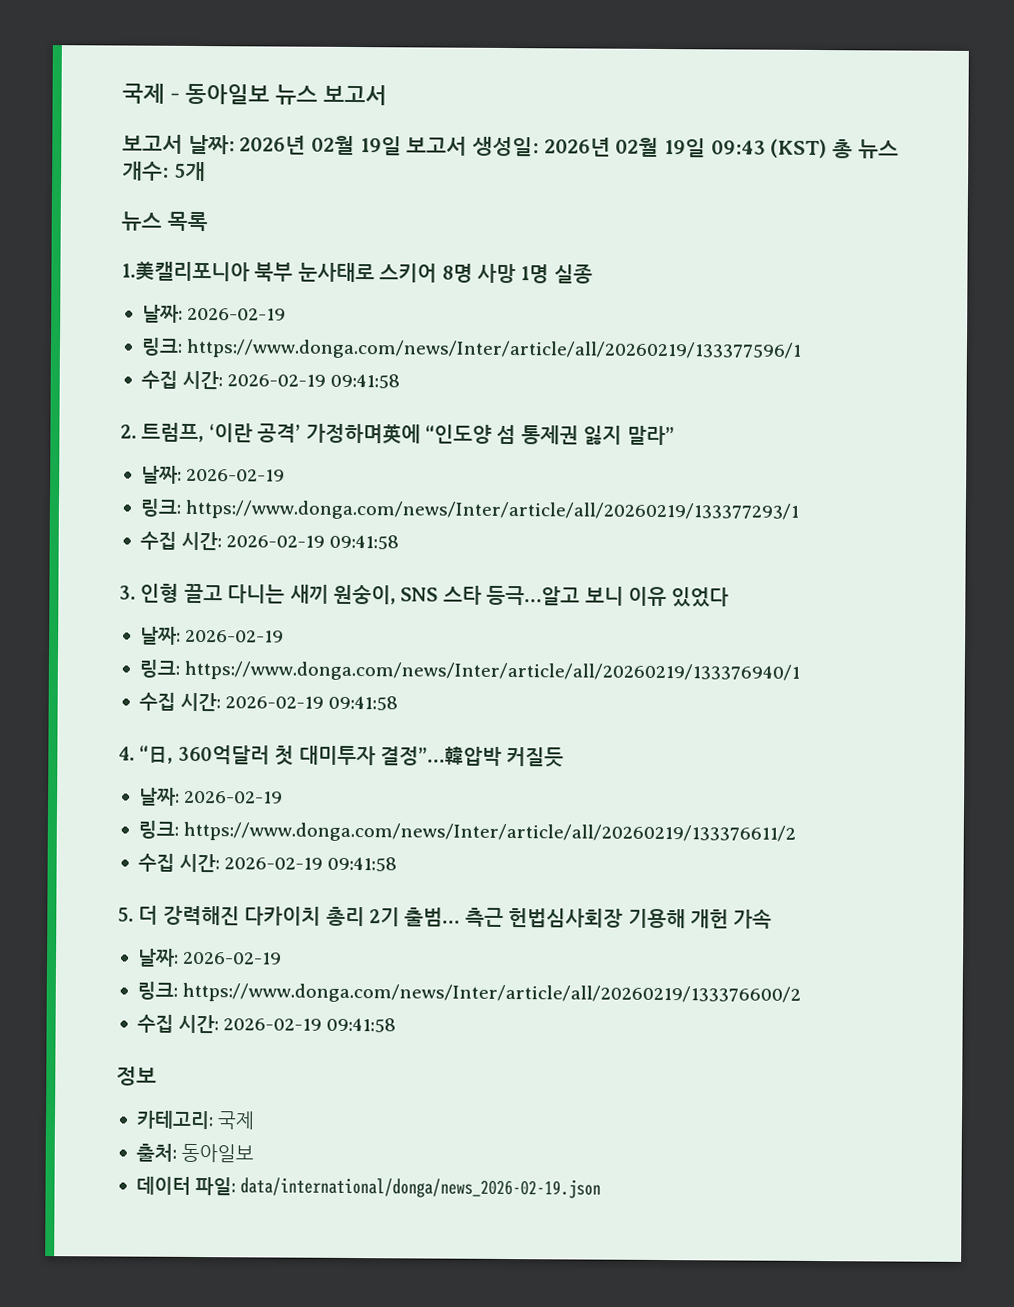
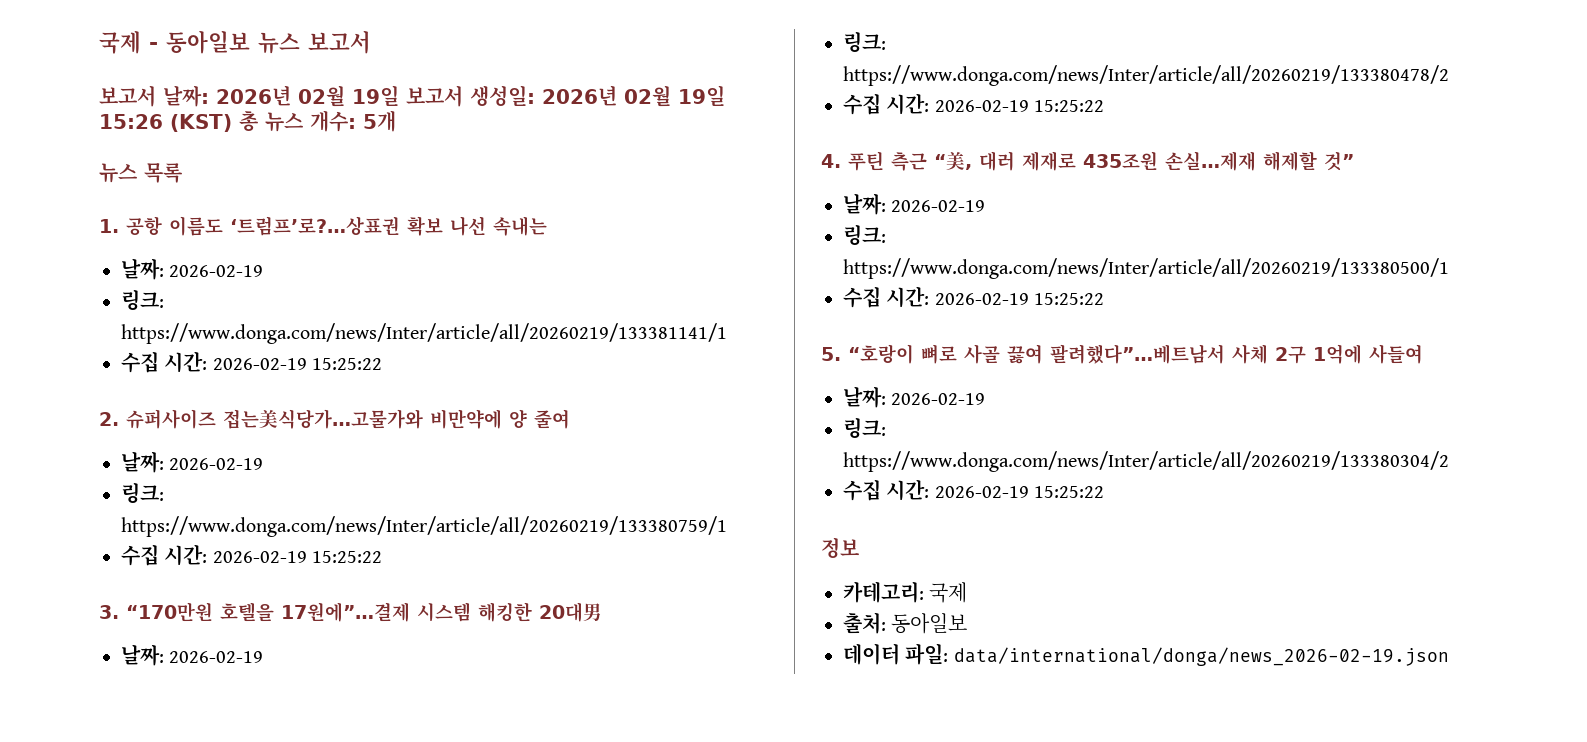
- 보고서 날짜: 2026년 02월 19일 보고서 생성일: 2026년 02월 19일 09:43 (KST) 총 뉴스 개수: 5개
+ 보고서 날짜: 2026년 02월 19일 보고서 생성일: 2026년 02월 19일 15:26 (KST) 총 뉴스 개수: 5개
- 1.美캘리포니아 북부 눈사태로 스키어 8명 사망 1명 실종
+ 1. 공항 이름도 ‘트럼프’로?…상표권 확보 나선 속내는
  날짜: 2026-02-19
- 링크: https://www.donga.com/news/Inter/article/all/20260219/133377596/1
- 수집 시간: 2026-02-19 09:41:58
+ 링크: https://www.donga.com/news/Inter/article/all/20260219/133381141/1
+ 수집 시간: 2026-02-19 15:25:22
- 2. 트럼프, ‘이란 공격’ 가정하며英에 “인도양 섬 통제권 잃지 말라”
+ 2. 슈퍼사이즈 접는美식당가…고물가와 비만약에 양 줄여
  날짜: 2026-02-19
- 링크: https://www.donga.com/news/Inter/article/all/20260219/133377293/1
- 수집 시간: 2026-02-19 09:41:58
+ 링크: https://www.donga.com/news/Inter/article/all/20260219/133380759/1
+ 수집 시간: 2026-02-19 15:25:22
- 3. 인형 끌고 다니는 새끼 원숭이, SNS 스타 등극…알고 보니 이유 있었다
+ 3. “170만원 호텔을 17원에”…결제 시스템 해킹한 20대男
  날짜: 2026-02-19
- 링크: https://www.donga.com/news/Inter/article/all/20260219/133376940/1
- 수집 시간: 2026-02-19 09:41:58
+ 링크: https://www.donga.com/news/Inter/article/all/20260219/133380478/2
+ 수집 시간: 2026-02-19 15:25:22
- 4. “日, 360억달러 첫 대미투자 결정”…韓압박 커질듯
+ 4. 푸틴 측근 “美, 대러 제재로 435조원 손실…제재 해제할 것”
  날짜: 2026-02-19
- 링크: https://www.donga.com/news/Inter/article/all/20260219/133376611/2
- 수집 시간: 2026-02-19 09:41:58
+ 링크: https://www.donga.com/news/Inter/article/all/20260219/133380500/1
+ 수집 시간: 2026-02-19 15:25:22
- 5. 더 강력해진 다카이치 총리 2기 출범… 측근 헌법심사회장 기용해 개헌 가속
+ 5. “호랑이 뼈로 사골 끓여 팔려했다”…베트남서 사체 2구 1억에 사들여
  날짜: 2026-02-19
- 링크: https://www.donga.com/news/Inter/article/all/20260219/133376600/2
- 수집 시간: 2026-02-19 09:41:58
+ 링크: https://www.donga.com/news/Inter/article/all/20260219/133380304/2
+ 수집 시간: 2026-02-19 15:25:22

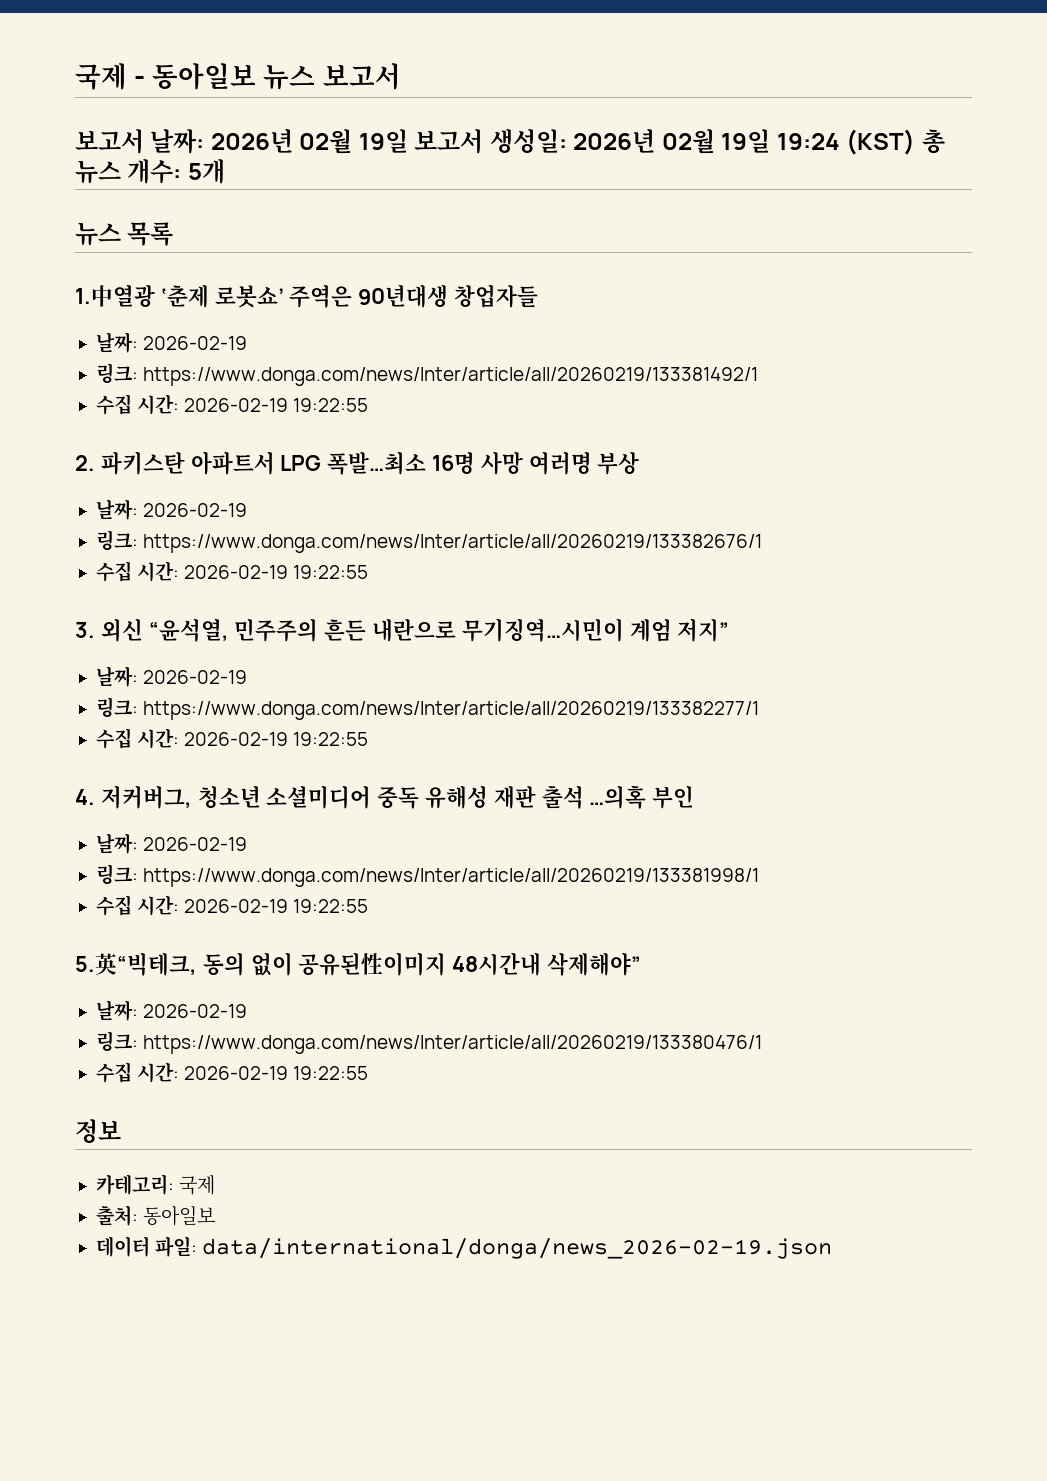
- 보고서 날짜: 2026년 02월 19일 보고서 생성일: 2026년 02월 19일 15:26 (KST) 총 뉴스 개수: 5개
+ 보고서 날짜: 2026년 02월 19일 보고서 생성일: 2026년 02월 19일 19:24 (KST) 총 뉴스 개수: 5개
- 1. 공항 이름도 ‘트럼프’로?…상표권 확보 나선 속내는
+ 1.中열광 ‘춘제 로봇쇼’ 주역은 90년대생 창업자들
  날짜: 2026-02-19
- 링크: https://www.donga.com/news/Inter/article/all/20260219/133381141/1
- 수집 시간: 2026-02-19 15:25:22
+ 링크: https://www.donga.com/news/Inter/article/all/20260219/133381492/1
+ 수집 시간: 2026-02-19 19:22:55
- 2. 슈퍼사이즈 접는美식당가…고물가와 비만약에 양 줄여
+ 2. 파키스탄 아파트서 LPG 폭발…최소 16명 사망 여러명 부상
  날짜: 2026-02-19
- 링크: https://www.donga.com/news/Inter/article/all/20260219/133380759/1
- 수집 시간: 2026-02-19 15:25:22
+ 링크: https://www.donga.com/news/Inter/article/all/20260219/133382676/1
+ 수집 시간: 2026-02-19 19:22:55
- 3. “170만원 호텔을 17원에”…결제 시스템 해킹한 20대男
+ 3. 외신 “윤석열, 민주주의 흔든 내란으로 무기징역…시민이 계엄 저지”
  날짜: 2026-02-19
- 링크: https://www.donga.com/news/Inter/article/all/20260219/133380478/2
- 수집 시간: 2026-02-19 15:25:22
+ 링크: https://www.donga.com/news/Inter/article/all/20260219/133382277/1
+ 수집 시간: 2026-02-19 19:22:55
- 4. 푸틴 측근 “美, 대러 제재로 435조원 손실…제재 해제할 것”
+ 4. 저커버그, 청소년 소셜미디어 중독 유해성 재판 출석 …의혹 부인
  날짜: 2026-02-19
- 링크: https://www.donga.com/news/Inter/article/all/20260219/133380500/1
- 수집 시간: 2026-02-19 15:25:22
+ 링크: https://www.donga.com/news/Inter/article/all/20260219/133381998/1
+ 수집 시간: 2026-02-19 19:22:55
- 5. “호랑이 뼈로 사골 끓여 팔려했다”…베트남서 사체 2구 1억에 사들여
+ 5.英“빅테크, 동의 없이 공유된性이미지 48시간내 삭제해야”
  날짜: 2026-02-19
- 링크: https://www.donga.com/news/Inter/article/all/20260219/133380304/2
- 수집 시간: 2026-02-19 15:25:22
+ 링크: https://www.donga.com/news/Inter/article/all/20260219/133380476/1
+ 수집 시간: 2026-02-19 19:22:55

